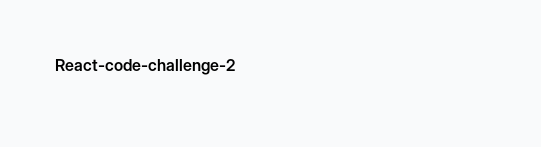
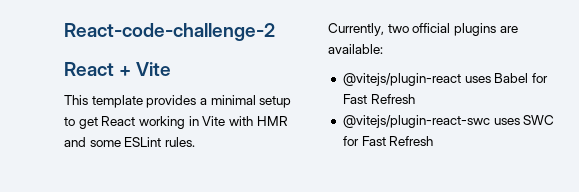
+ React + Vite
+ This template provides a minimal setup to get React working in Vite with HMR and some ESLint rules.
+ Currently, two official plugins are available:
+ @vitejs/plugin-react uses Babel for Fast Refresh
+ @vitejs/plugin-react-swc uses SWC for Fast Refresh

